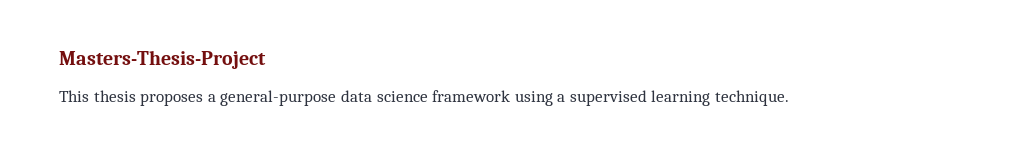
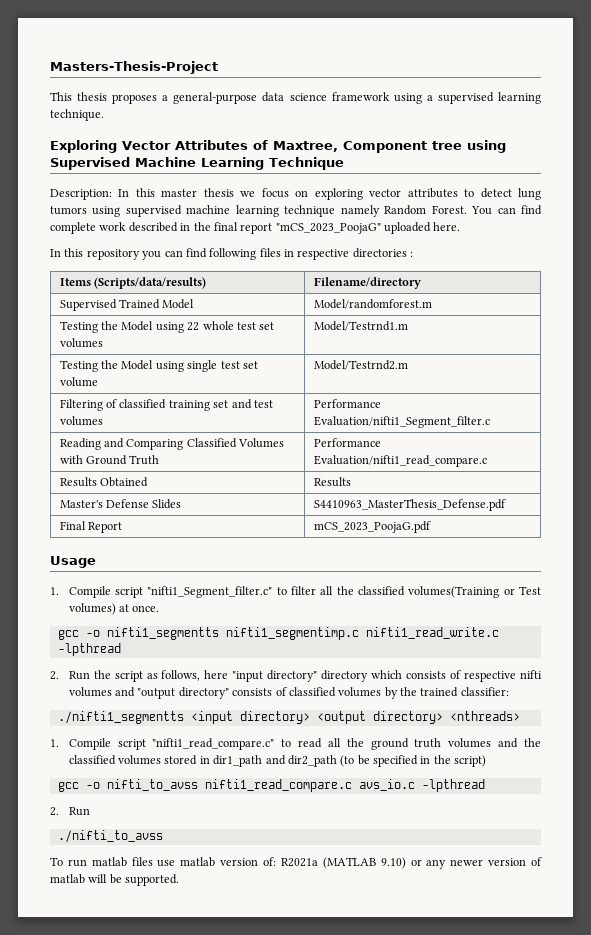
+ Exploring Vector Attributes of Maxtree, Component tree using Supervised Machine Learning Technique
+ Description: In this master thesis we focus on exploring vector attributes to detect lung tumors using supervised machine learning technique namely Random Forest. You can find complete work described in the final report "mCS_2023_PoojaG" uploaded here.
+ In this repository you can find following files in respective directories :
+ Items (Scripts/data/results) | Filename/directory
+ Supervised Trained Model | Model/randomforest.m
+ Testing the Model using 22 whole test set volumes | Model/Testrnd1.m
+ Testing the Model using single test set volume | Model/Testrnd2.m
+ Filtering of classified training set and test volumes | Performance Evaluation/nifti1_Segment_filter.c
+ Reading and Comparing Classified Volumes with Ground Truth | Performance Evaluation/nifti1_read_compare.c
+ Results Obtained | Results
+ Master's Defense Slides | S4410963_MasterThesis_Defense.pdf
+ Final Report | mCS_2023_PoojaG.pdf
+ Usage
+ 1. Compile script "nifti1_Segment_filter.c" to filter all the classified volumes(Training or Test volumes) at once.
+ gcc -o nifti1_segmentts nifti1_segmentimp.c nifti1_read_write.c -lpthread
+ 2. Run the script as follows, here "input directory" directory which consists of respective nifti volumes and "output directory" consists of classified volumes by the trained classifier:
+ ./nifti1_segmentts <input directory> <output directory> <nthreads>
+ 1. Compile script "nifti1_read_compare.c" to read all the ground truth volumes and the classified volumes stored in dir1_path and dir2_path (to be specified in the script)
+ gcc -o nifti_to_avss nifti1_read_compare.c avs_io.c -lpthread
+ 2. Run
+ ./nifti_to_avss
+ To run matlab files use matlab version of: R2021a (MATLAB 9.10) or any newer version of matlab will be supported.

